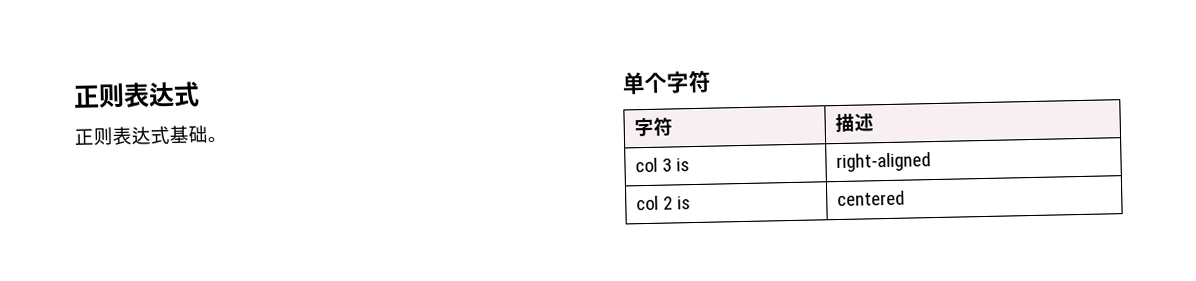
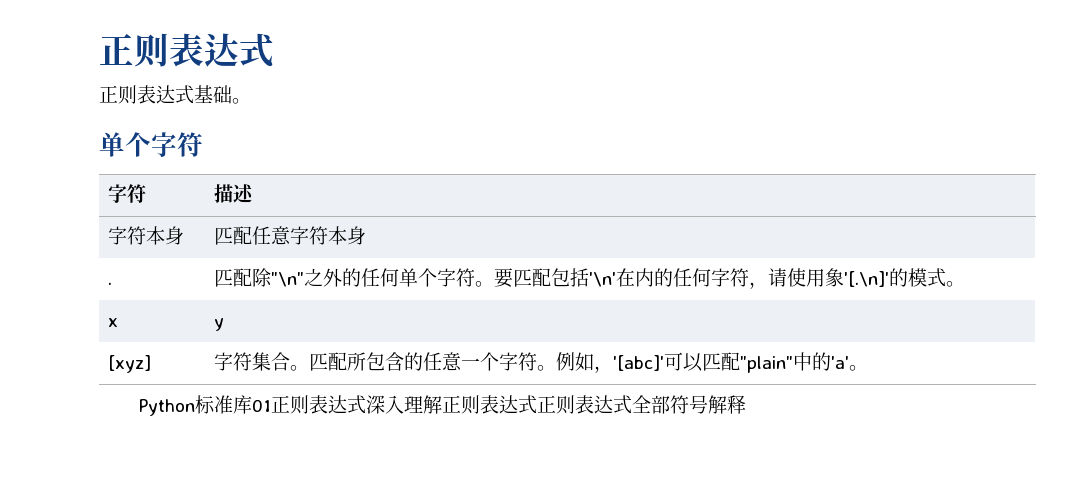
- col 3 is | right-aligned
- col 2 is | centered
+ 字符本身 | 匹配任意字符本身
+ . | 匹配除"\n"之外的任何单个字符。要匹配包括'\n'在内的任何字符，请使用象'[.\n]'的模式。
+ x | y
+ [xyz] | 字符集合。匹配所包含的任意一个字符。例如，'[abc]'可以匹配"plain"中的'a'。
+ Python标准库01正则表达式深入理解正则表达式正则表达式全部符号解释

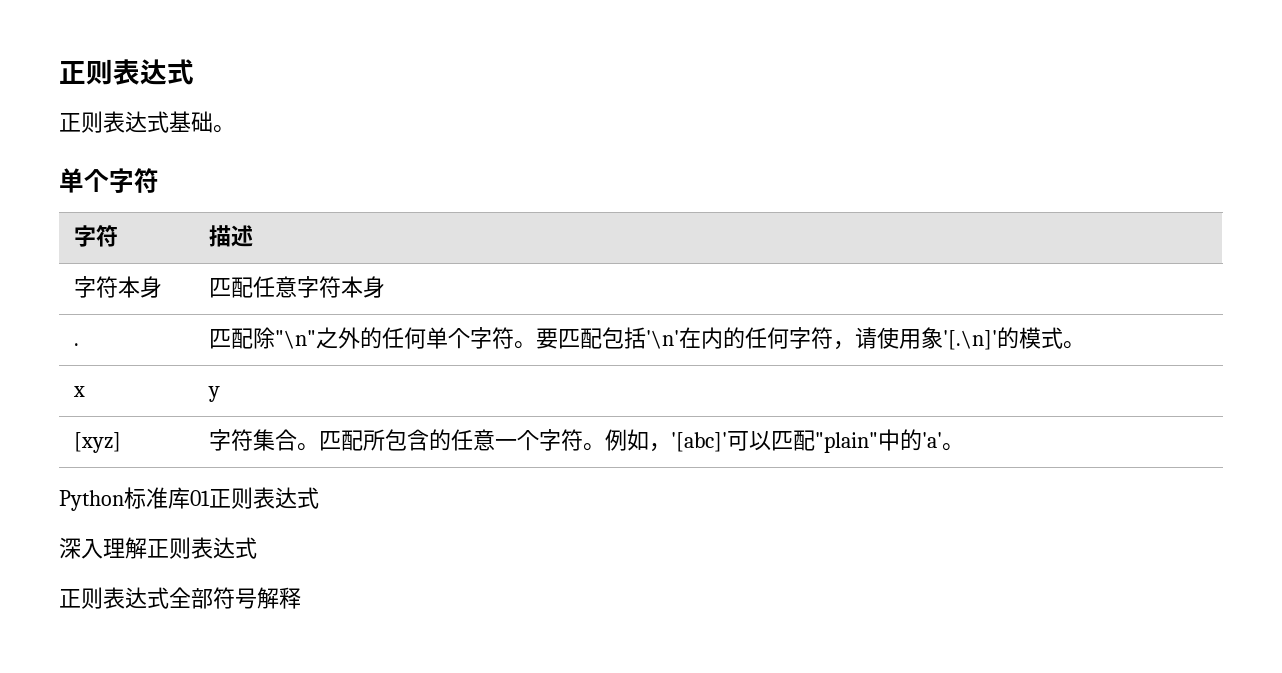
- Python标准库01正则表达式深入理解正则表达式正则表达式全部符号解释
+ Python标准库01正则表达式
+ 深入理解正则表达式
+ 正则表达式全部符号解释

